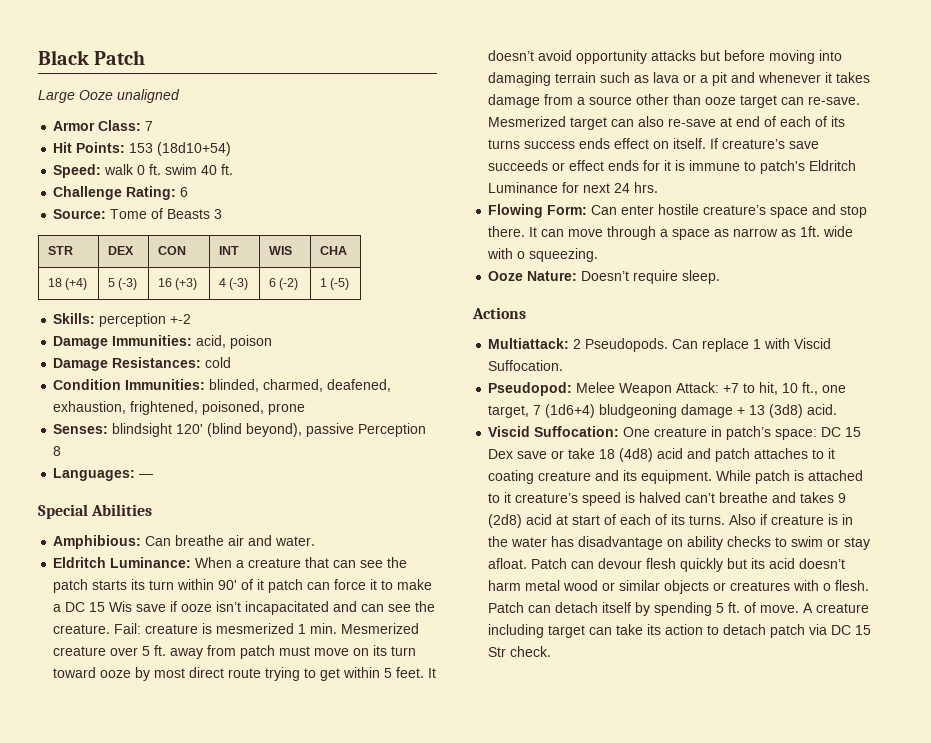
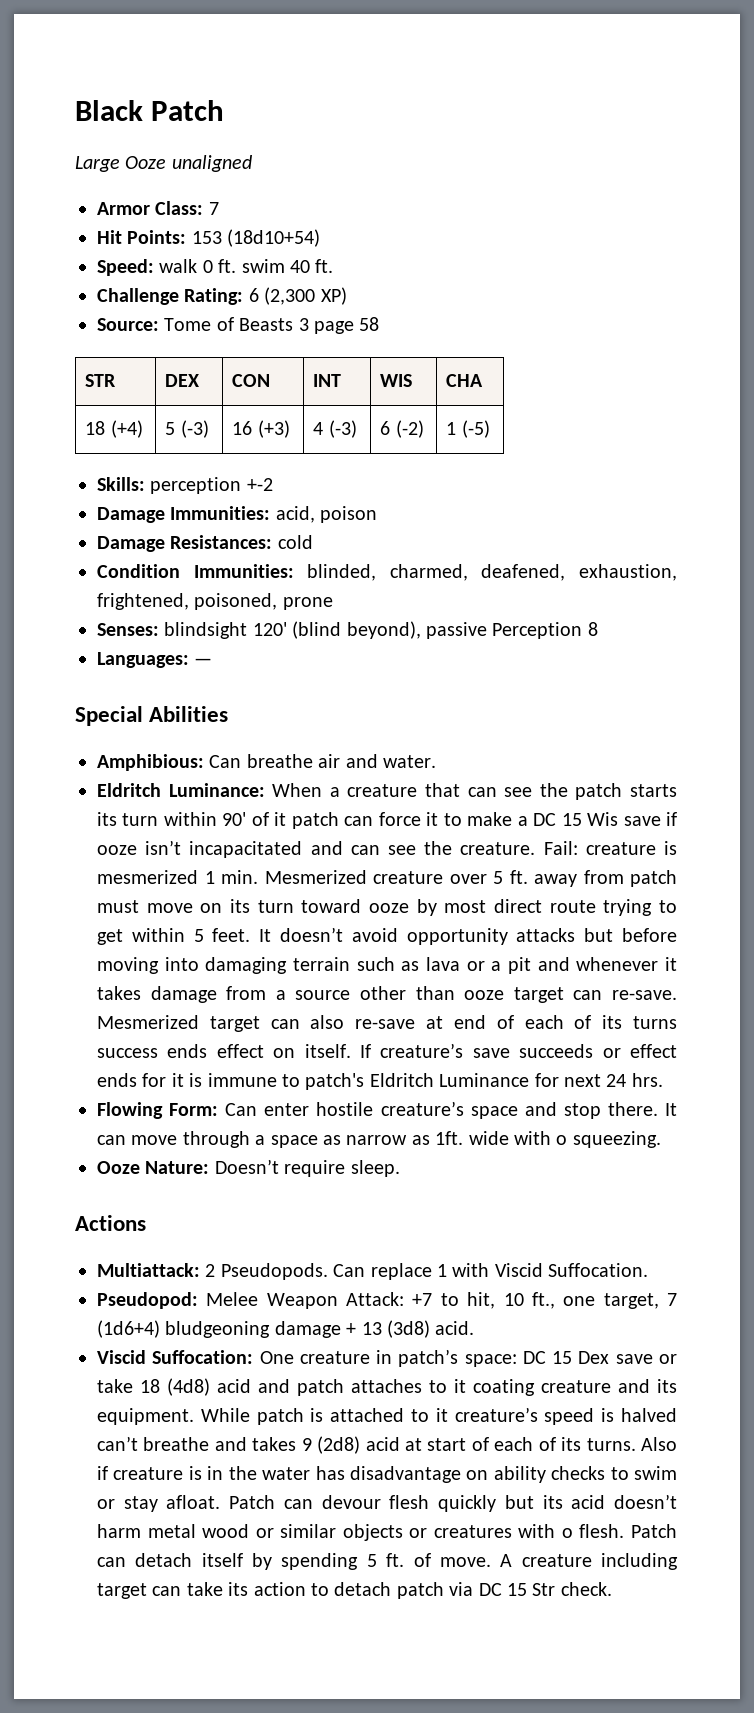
- Challenge Rating: 6
+ Challenge Rating: 6 (2,300 XP)
- Source: Tome of Beasts 3
+ Source: Tome of Beasts 3 page 58

